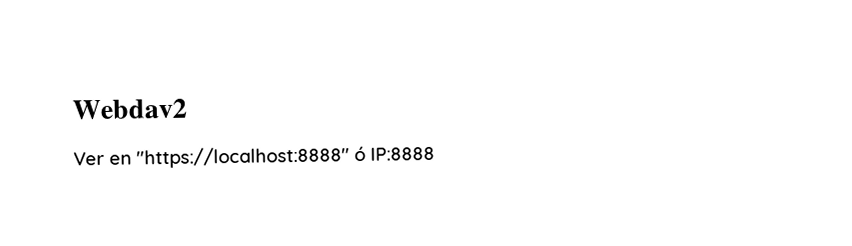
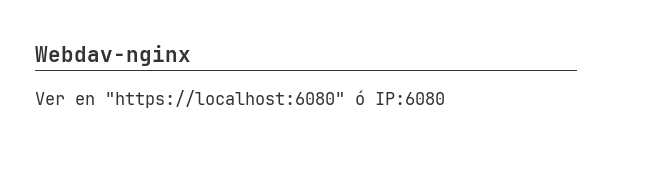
- Webdav2
+ Webdav-nginx
- Ver en "https://localhost:8888" ó IP:8888
+ Ver en "https://localhost:6080" ó IP:6080

